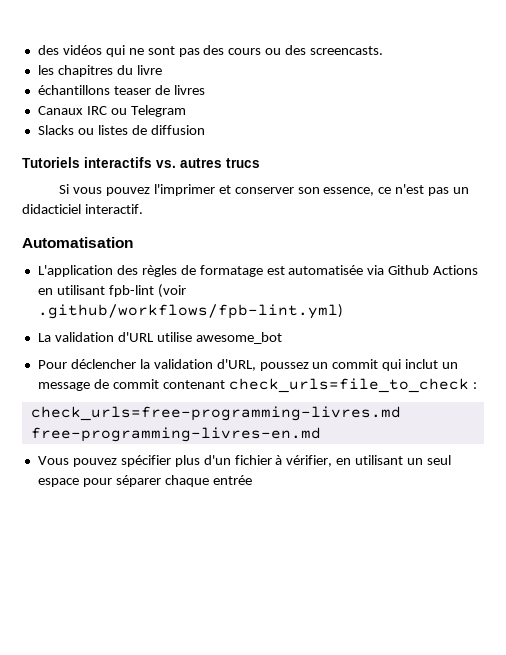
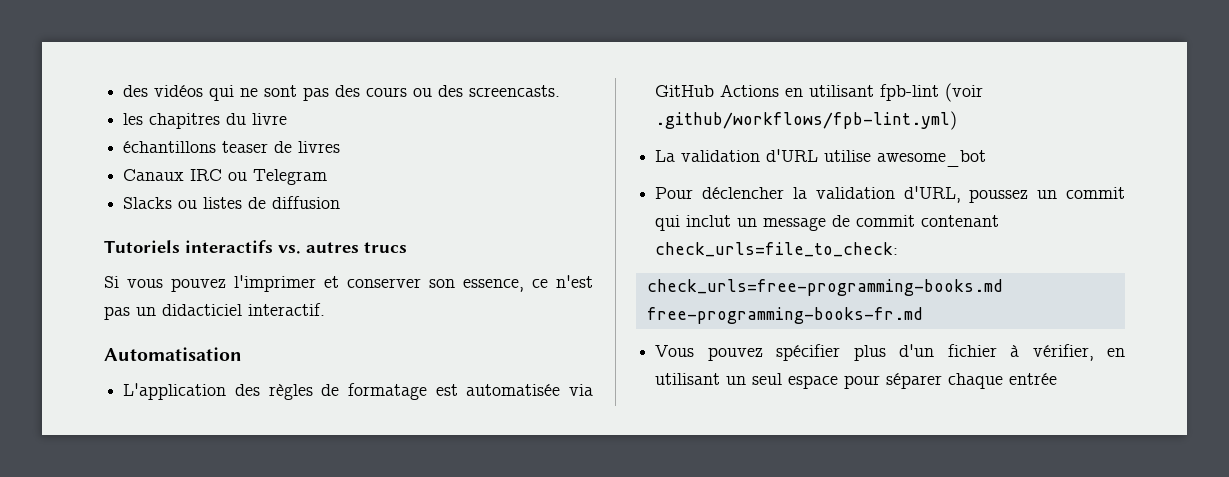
- L'application des règles de formatage est automatisée via Github Actions en utilisant fpb-lint (voir .github/workflows/fpb-lint.yml)
+ L'application des règles de formatage est automatisée via GitHub Actions en utilisant fpb-lint (voir .github/workflows/fpb-lint.yml)
- Pour déclencher la validation d'URL, poussez un commit qui inclut un message de commit contenant check_urls=file_to_check :
- check_urls=free-programming-livres.md free-programming-livres-en.md
+ Pour déclencher la validation d'URL, poussez un commit qui inclut un message de commit contenant check_urls=file_to_check:
+ check_urls=free-programming-books.md free-programming-books-fr.md

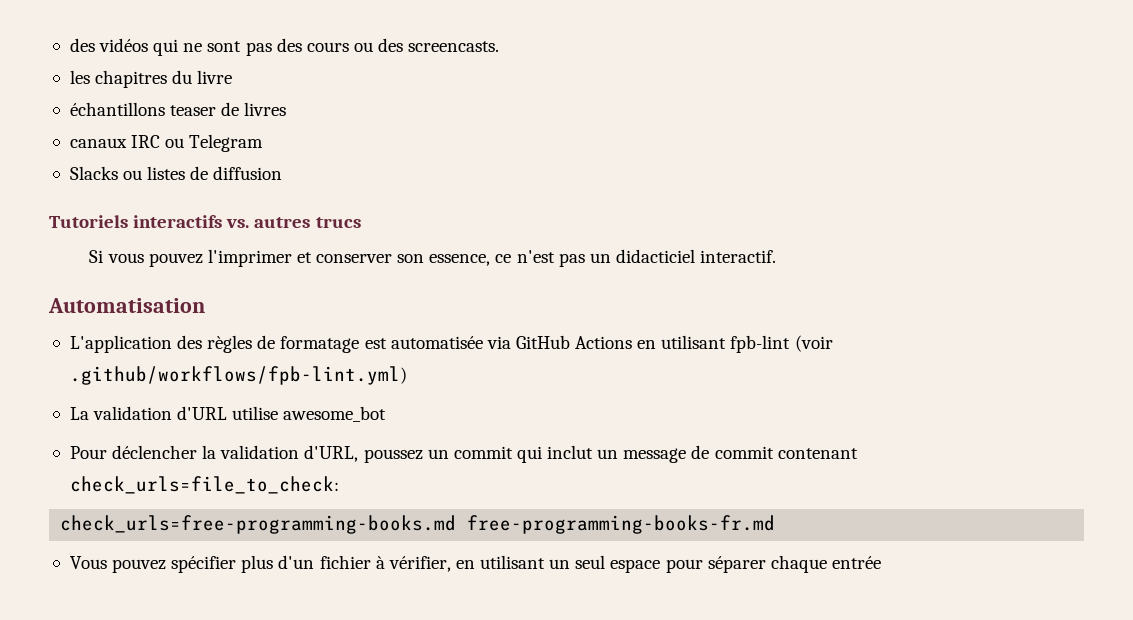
- Canaux IRC ou Telegram
+ canaux IRC ou Telegram

